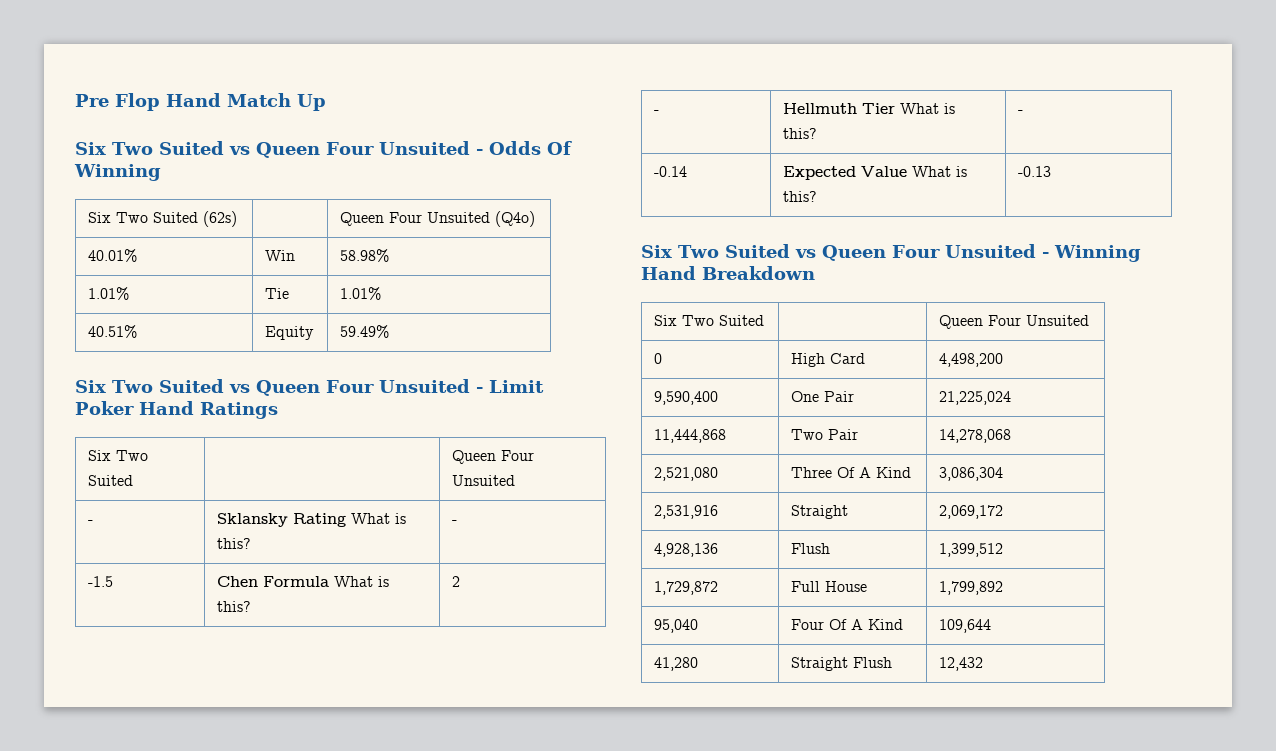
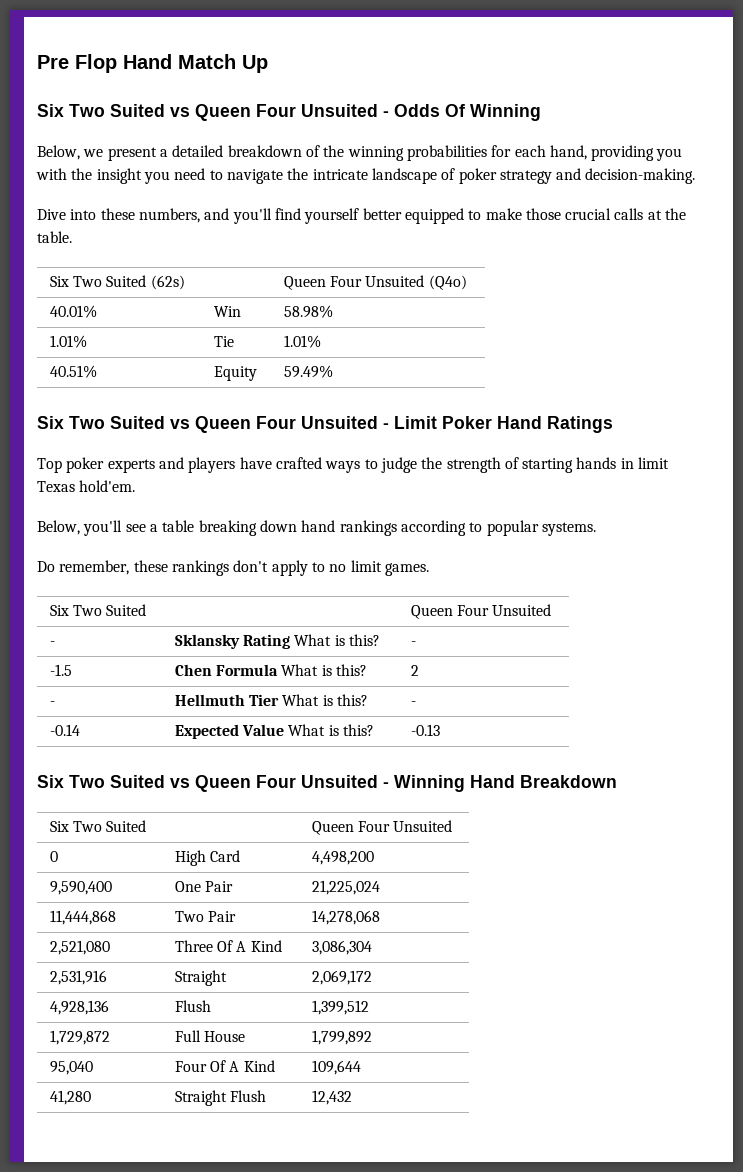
+ Below, we present a detailed breakdown of the winning probabilities for each hand, providing you with the insight you need to navigate the intricate landscape of poker strategy and decision-making.
+ Dive into these numbers, and you'll find yourself better equipped to make those crucial calls at the table.
+ Top poker experts and players have crafted ways to judge the strength of starting hands in limit Texas hold'em.
+ Below, you'll see a table breaking down hand rankings according to popular systems.
+ Do remember, these rankings don't apply to no limit games.

